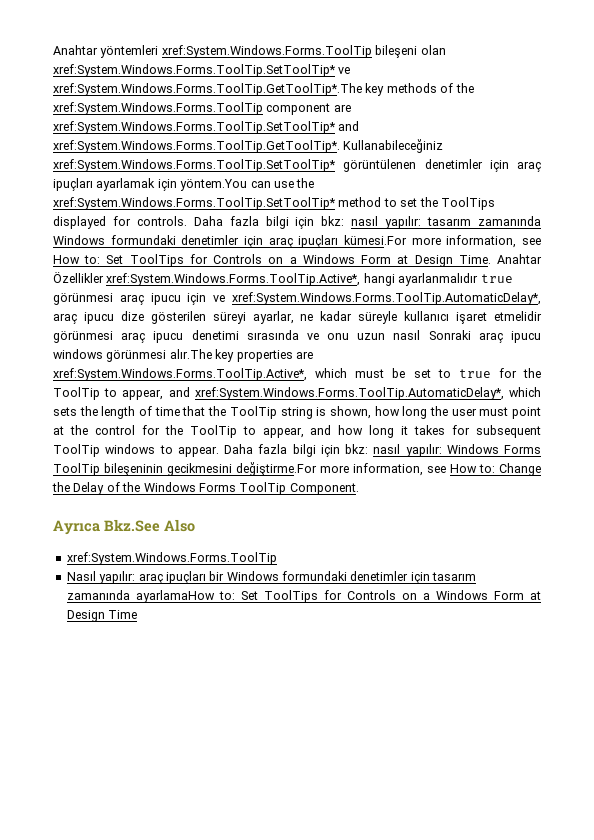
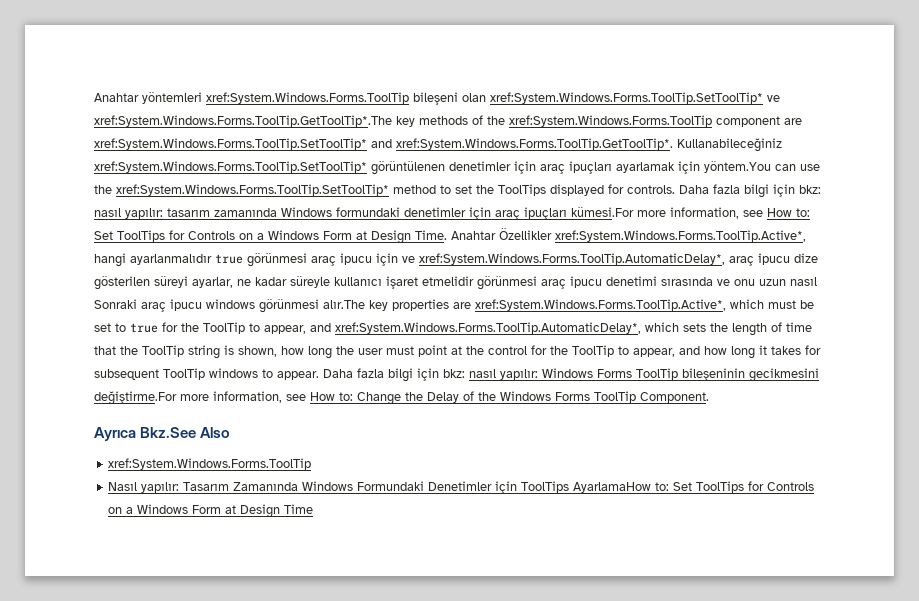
- Nasıl yapılır: araç ipuçları bir Windows formundaki denetimler için tasarım zamanında ayarlamaHow to: Set ToolTips for Controls on a Windows Form at Design Time
+ Nasıl yapılır: Tasarım Zamanında Windows Formundaki Denetimler için ToolTips AyarlamaHow to: Set ToolTips for Controls on a Windows Form at Design Time

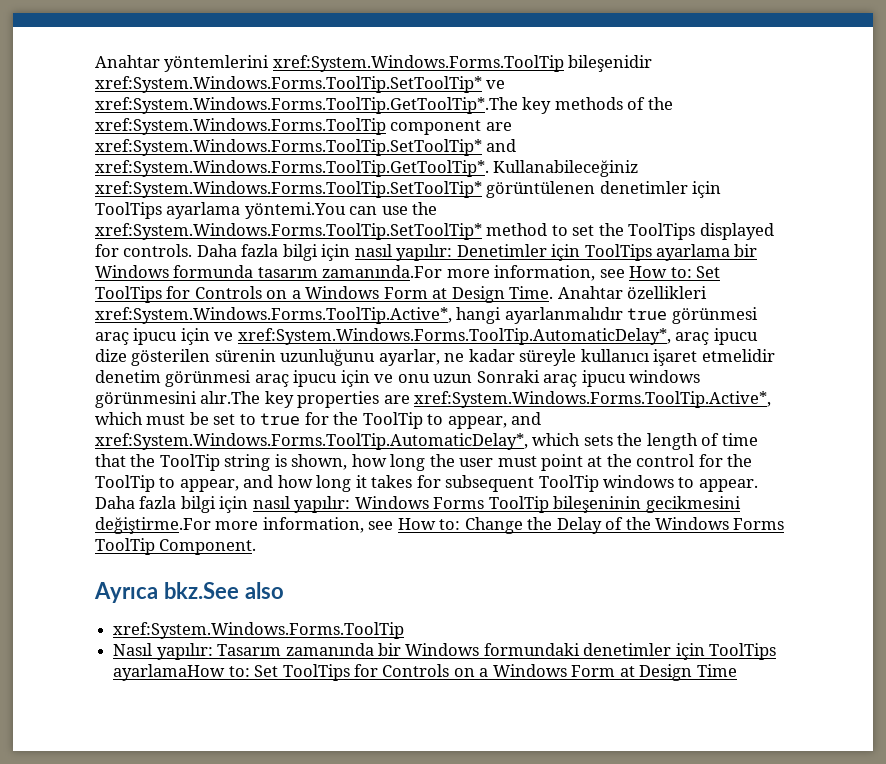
- Anahtar yöntemleri xref:System.Windows.Forms.ToolTip bileşeni olan xref:System.Windows.Forms.ToolTip.SetToolTip* ve xref:System.Windows.Forms.ToolTip.GetToolTip*.The key methods of the xref:System.Windows.Forms.ToolTip component are xref:System.Windows.Forms.ToolTip.SetToolTip* and xref:System.Windows.Forms.ToolTip.GetToolTip*. Kullanabileceğiniz xref:System.Windows.Forms.ToolTip.SetToolTip* görüntülenen denetimler için araç ipuçları ayarlamak için yöntem.You can use the xref:System.Windows.Forms.ToolTip.SetToolTip* method to set the ToolTips displayed for controls.
+ Anahtar yöntemlerini xref:System.Windows.Forms.ToolTip bileşenidir xref:System.Windows.Forms.ToolTip.SetToolTip* ve xref:System.Windows.Forms.ToolTip.GetToolTip*.The key methods of the xref:System.Windows.Forms.ToolTip component are xref:System.Windows.Forms.ToolTip.SetToolTip* and xref:System.Windows.Forms.ToolTip.GetToolTip*. Kullanabileceğiniz xref:System.Windows.Forms.ToolTip.SetToolTip* görüntülenen denetimler için ToolTips ayarlama yöntemi.You can use the xref:System.Windows.Forms.ToolTip.SetToolTip* method to set the ToolTips displayed for controls.
- Daha fazla bilgi için bkz: nasıl yapılır: tasarım zamanında Windows formundaki denetimler için araç ipuçları kümesi.For more information, see How to: Set ToolTips for Controls on a Windows Form at Design Time.
+ Daha fazla bilgi için nasıl yapılır: Denetimler için ToolTips ayarlama bir Windows formunda tasarım zamanında.For more information, see How to: Set ToolTips for Controls on a Windows Form at Design Time.
- Anahtar Özellikler xref:System.Windows.Forms.ToolTip.Active*, hangi ayarlanmalıdır true görünmesi araç ipucu için ve xref:System.Windows.Forms.ToolTip.AutomaticDelay*, araç ipucu dize gösterilen süreyi ayarlar, ne kadar süreyle kullanıcı işaret etmelidir görünmesi araç ipucu denetimi sırasında ve onu uzun nasıl Sonraki araç ipucu windows görünmesi alır.The key properties are xref:System.Windows.Forms.ToolTip.Active*, which must be set to true for the ToolTip to appear, and xref:System.Windows.Forms.ToolTip.AutomaticDelay*, which sets the length of time that the ToolTip string is shown, how long the user must point at the control for the ToolTip to appear, and how long it takes for subsequent ToolTip windows to appear.
+ Anahtar özellikleri xref:System.Windows.Forms.ToolTip.Active*, hangi ayarlanmalıdır true görünmesi araç ipucu için ve xref:System.Windows.Forms.ToolTip.AutomaticDelay*, araç ipucu dize gösterilen sürenin uzunluğunu ayarlar, ne kadar süreyle kullanıcı işaret etmelidir denetim görünmesi araç ipucu için ve onu uzun Sonraki araç ipucu windows görünmesini alır.The key properties are xref:System.Windows.Forms.ToolTip.Active*, which must be set to true for the ToolTip to appear, and xref:System.Windows.Forms.ToolTip.AutomaticDelay*, which sets the length of time that the ToolTip string is shown, how long the user must point at the control for the ToolTip to appear, and how long it takes for subsequent ToolTip windows to appear.
- Daha fazla bilgi için bkz: nasıl yapılır: Windows Forms ToolTip bileşeninin gecikmesini değiştirme.For more information, see How to: Change the Delay of the Windows Forms ToolTip Component.
+ Daha fazla bilgi için nasıl yapılır: Windows Forms ToolTip bileşeninin gecikmesini değiştirme.For more information, see How to: Change the Delay of the Windows Forms ToolTip Component.
- Ayrıca Bkz.See Also
+ Ayrıca bkz.See also
- Nasıl yapılır: Tasarım Zamanında Windows Formundaki Denetimler için ToolTips AyarlamaHow to: Set ToolTips for Controls on a Windows Form at Design Time
+ Nasıl yapılır: Tasarım zamanında bir Windows formundaki denetimler için ToolTips ayarlamaHow to: Set ToolTips for Controls on a Windows Form at Design Time

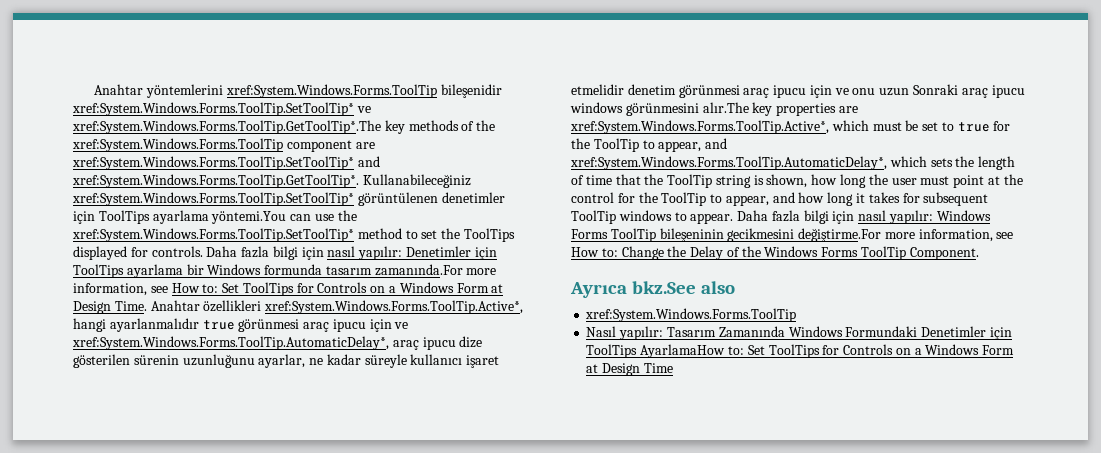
- Nasıl yapılır: Tasarım zamanında bir Windows formundaki denetimler için ToolTips ayarlamaHow to: Set ToolTips for Controls on a Windows Form at Design Time
+ Nasıl yapılır: Tasarım Zamanında Windows Formundaki Denetimler için ToolTips AyarlamaHow to: Set ToolTips for Controls on a Windows Form at Design Time

